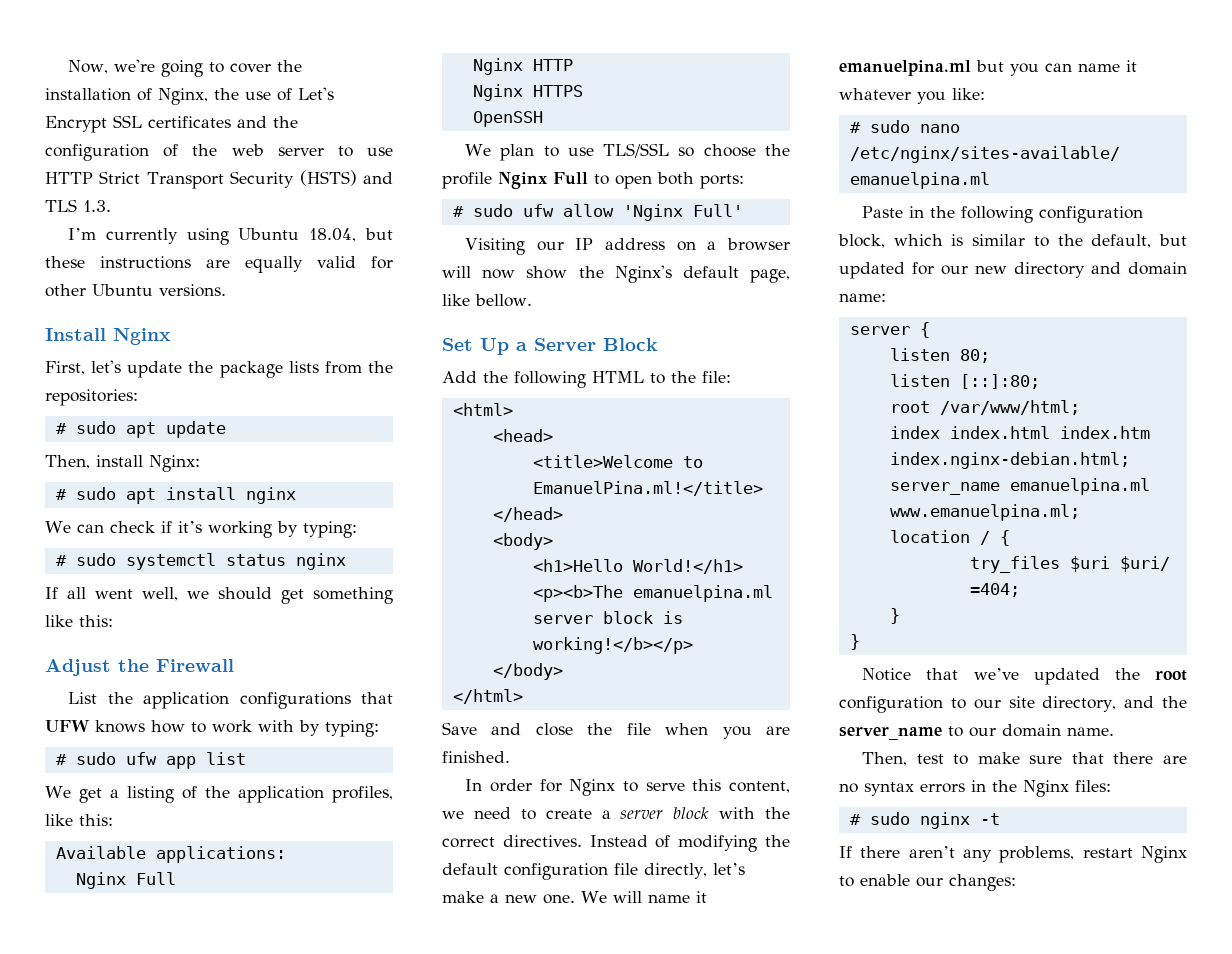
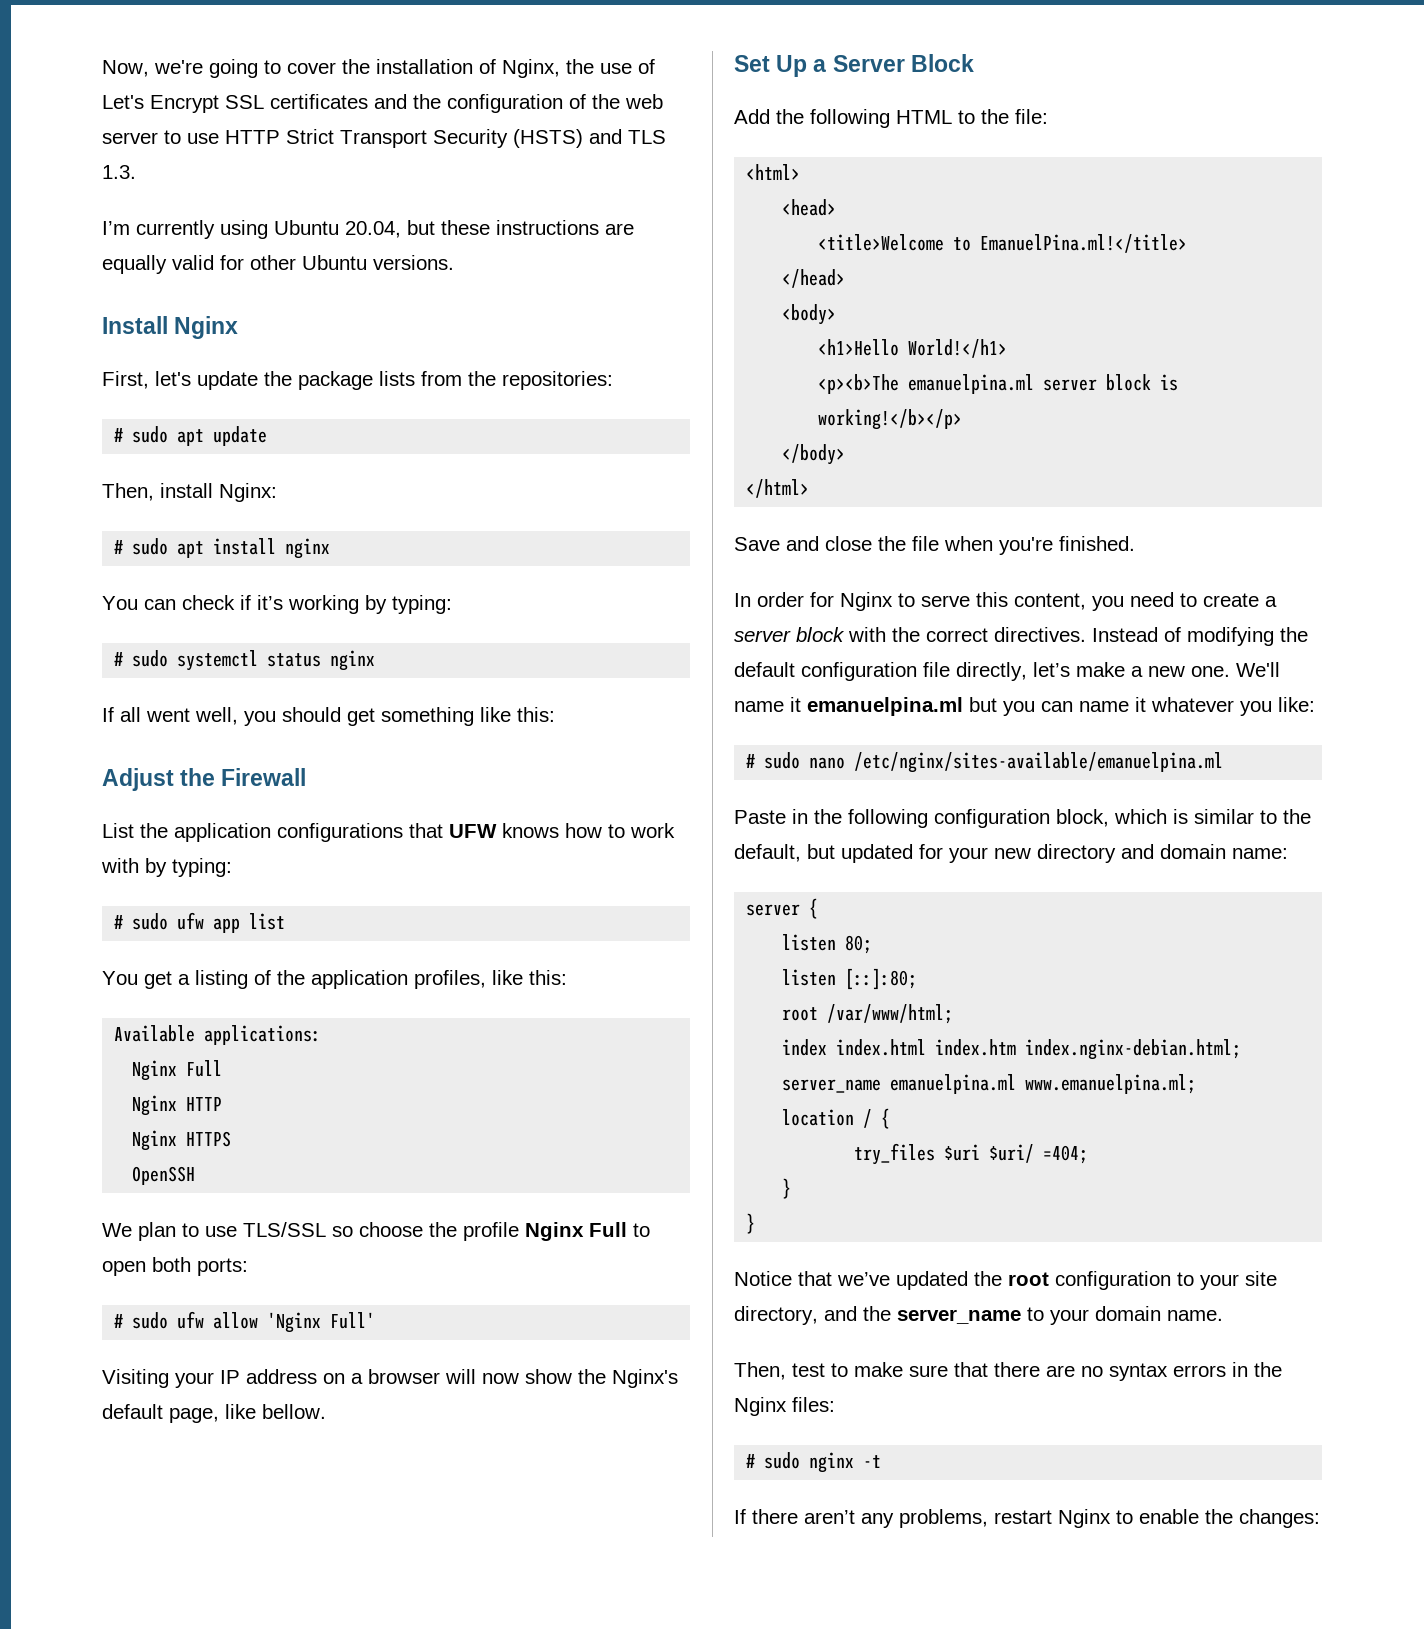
- I’m currently using Ubuntu 18.04, but these instructions are equally valid for other Ubuntu versions.
+ I’m currently using Ubuntu 20.04, but these instructions are equally valid for other Ubuntu versions.
- We can check if it’s working by typing:
+ You can check if it’s working by typing:
- If all went well, we should get something like this:
+ If all went well, you should get something like this:
- We get a listing of the application profiles, like this:
+ You get a listing of the application profiles, like this:
- Visiting our IP address on a browser will now show the Nginx's default page, like bellow.
+ Visiting your IP address on a browser will now show the Nginx's default page, like bellow.
- Save and close the file when you are finished.
+ Save and close the file when you're finished.
- In order for Nginx to serve this content, we need to create a server block with the correct directives.
+ In order for Nginx to serve this content, you need to create a server block with the correct directives.
- We will name it emanuelpina.ml but you can name it whatever you like:
+ We'll name it emanuelpina.ml but you can name it whatever you like:
- Paste in the following configuration block, which is similar to the default, but updated for our new directory and domain name:
+ Paste in the following configuration block, which is similar to the default, but updated for your new directory and domain name:
- Notice that we’ve updated the root configuration to our site directory, and the server_name to our domain name.
+ Notice that we’ve updated the root configuration to your site directory, and the server_name to your domain name.
- If there aren’t any problems, restart Nginx to enable our changes:
+ If there aren’t any problems, restart Nginx to enable the changes:

